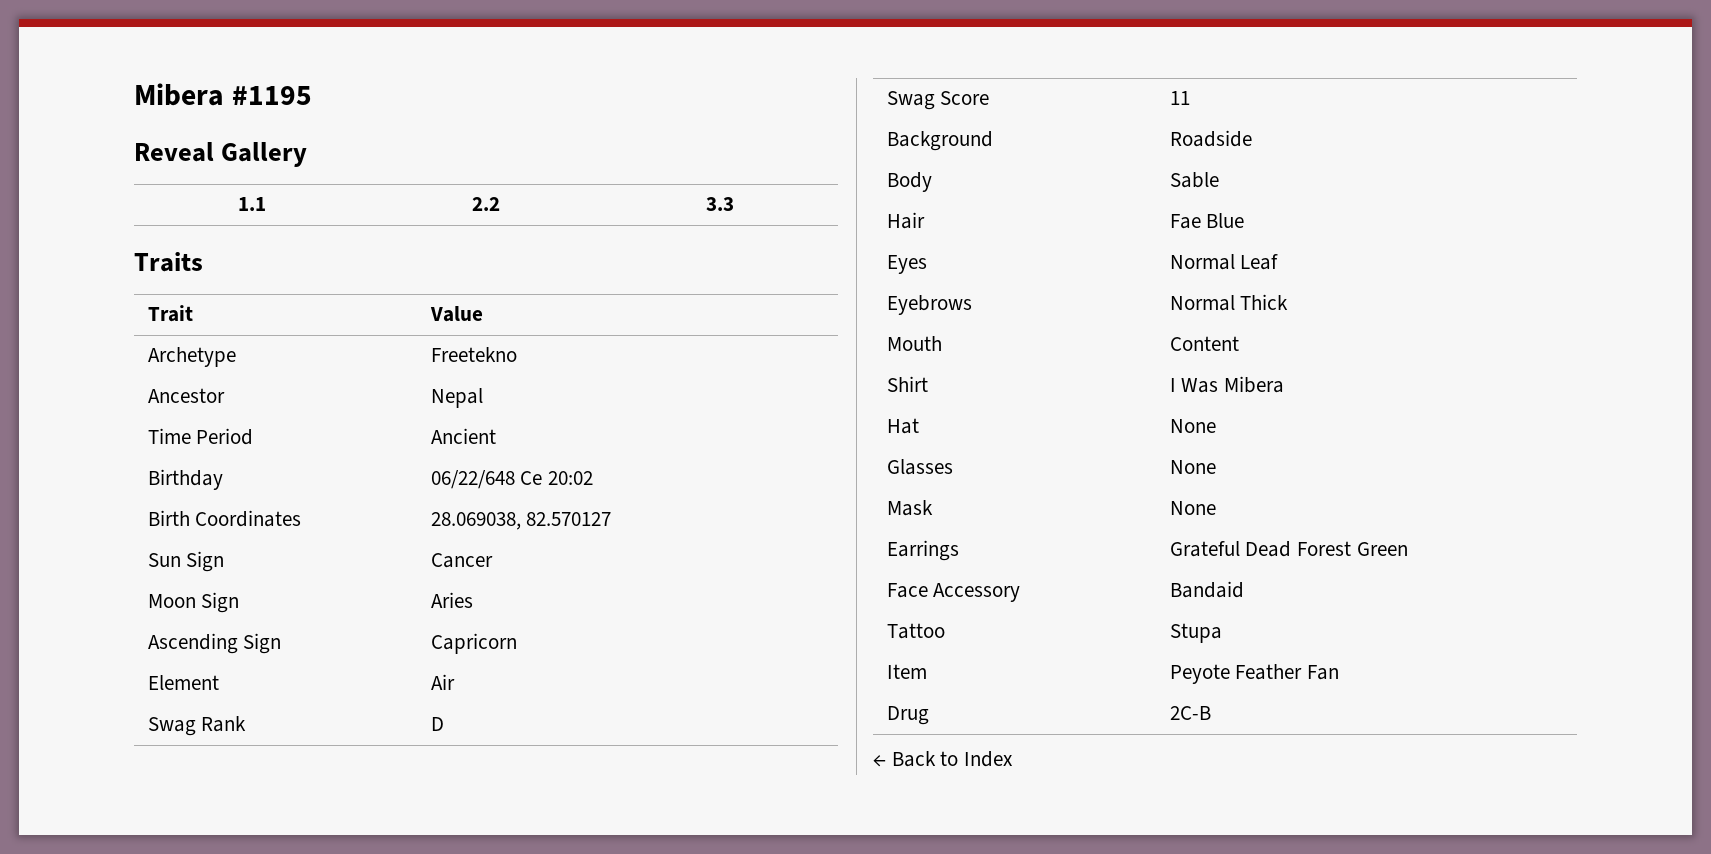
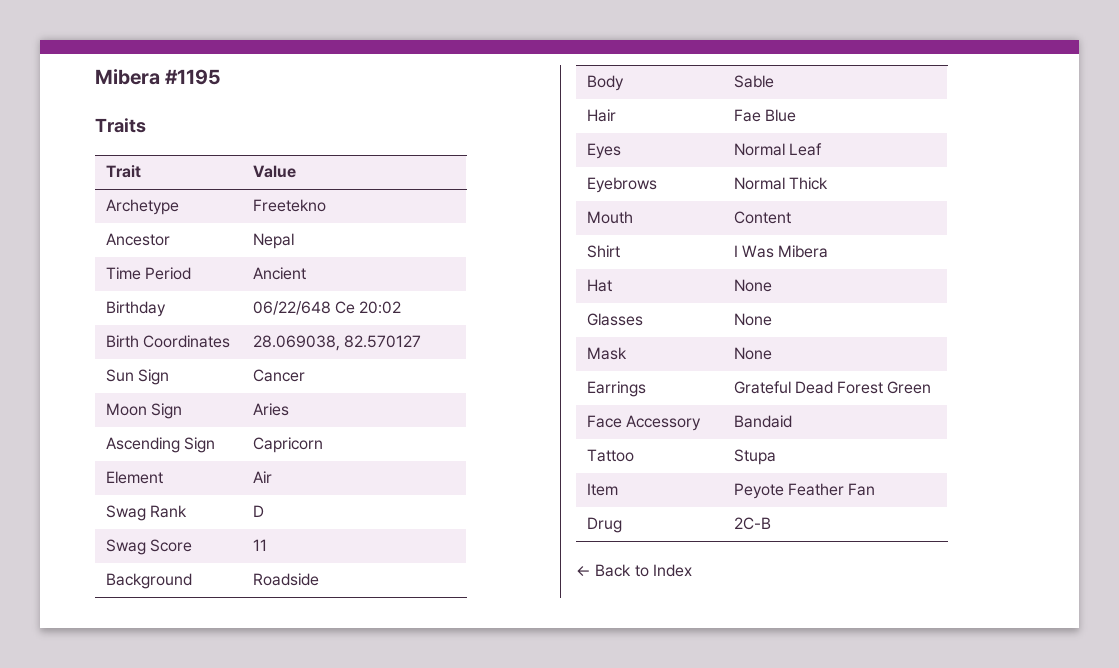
- Reveal Gallery
- 1.1 | 2.2 | 3.3

